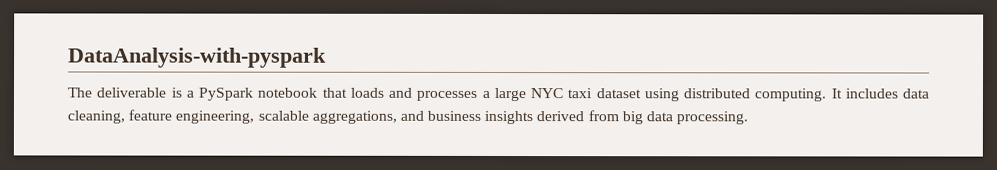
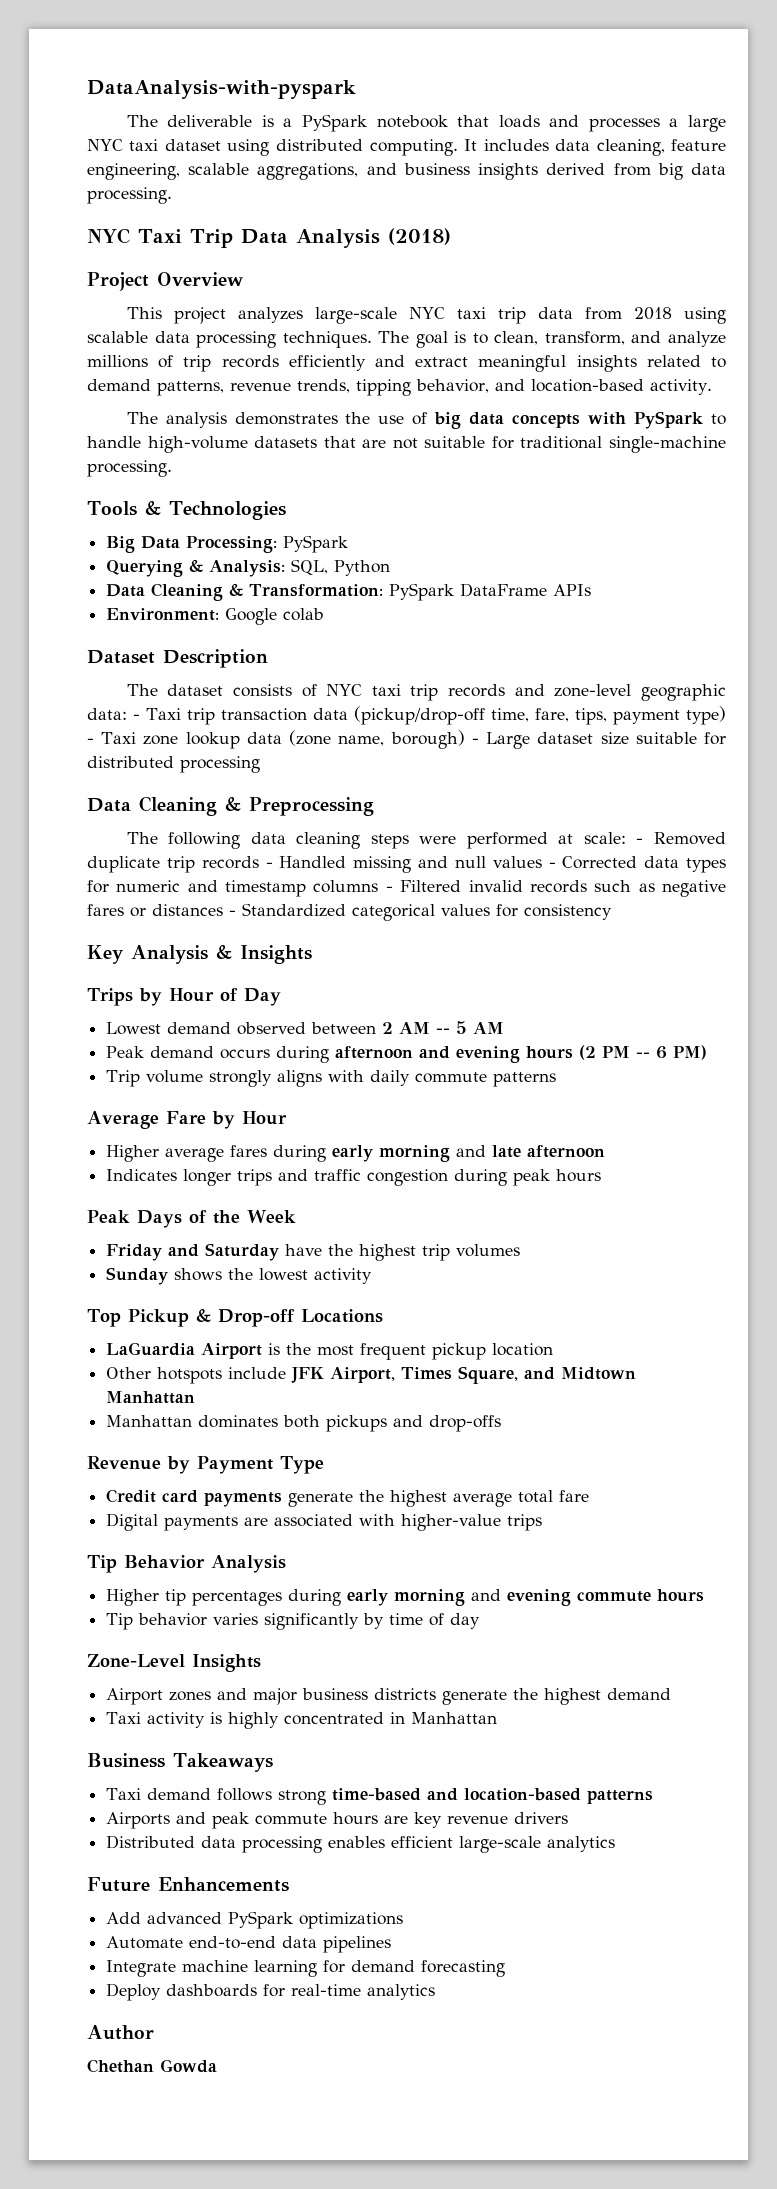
+ NYC Taxi Trip Data Analysis (2018)
+ Project Overview
+ This project analyzes large-scale NYC taxi trip data from 2018 using scalable data processing techniques. The goal is to clean, transform, and analyze millions of trip records efficiently and extract meaningful insights related to demand patterns, revenue trends, tipping behavior, and location-based activity.
+ The analysis demonstrates the use of big data concepts with PySpark to handle high-volume datasets that are not suitable for traditional single-machine processing.
+ Tools & Technologies
+ Big Data Processing: PySpark
+ Querying & Analysis: SQL, Python
+ Data Cleaning & Transformation: PySpark DataFrame APIs
+ Environment: Google colab
+ Dataset Description
+ The dataset consists of NYC taxi trip records and zone-level geographic data: - Taxi trip transaction data (pickup/drop-off time, fare, tips, payment type) - Taxi zone lookup data (zone name, borough) - Large dataset size suitable for distributed processing
+ Data Cleaning & Preprocessing
+ The following data cleaning steps were performed at scale: - Removed duplicate trip records - Handled missing and null values - Corrected data types for numeric and timestamp columns - Filtered invalid records such as negative fares or distances - Standardized categorical values for consistency
+ Key Analysis & Insights
+ Trips by Hour of Day
+ Lowest demand observed between 2 AM -- 5 AM
+ Peak demand occurs during afternoon and evening hours (2 PM -- 6 PM)
+ Trip volume strongly aligns with daily commute patterns
+ Average Fare by Hour
+ Higher average fares during early morning and late afternoon
+ Indicates longer trips and traffic congestion during peak hours
+ Peak Days of the Week
+ Friday and Saturday have the highest trip volumes
+ Sunday shows the lowest activity
+ Top Pickup & Drop-off Locations
+ LaGuardia Airport is the most frequent pickup location
+ Other hotspots include JFK Airport, Times Square, and Midtown Manhattan
+ Manhattan dominates both pickups and drop-offs
+ Revenue by Payment Type
+ Credit card payments generate the highest average total fare
+ Digital payments are associated with higher-value trips
+ Tip Behavior Analysis
+ Higher tip percentages during early morning and evening commute hours
+ Tip behavior varies significantly by time of day
+ Zone-Level Insights
+ Airport zones and major business districts generate the highest demand
+ Taxi activity is highly concentrated in Manhattan
+ Business Takeaways
+ Taxi demand follows strong time-based and location-based patterns
+ Airports and peak commute hours are key revenue drivers
+ Distributed data processing enables efficient large-scale analytics
+ Future Enhancements
+ Add advanced PySpark optimizations
+ Automate end-to-end data pipelines
+ Integrate machine learning for demand forecasting
+ Deploy dashboards for real-time analytics
+ Author
+ Chethan Gowda

